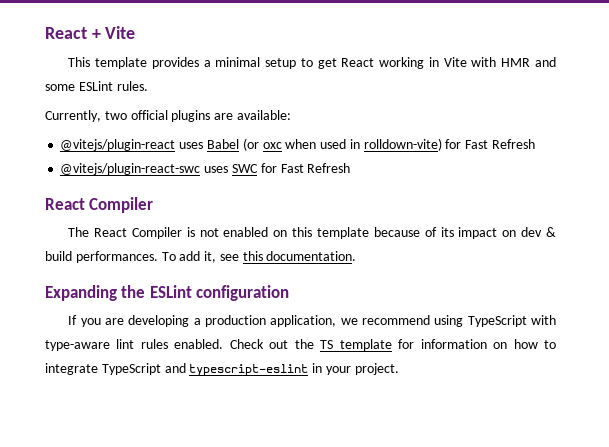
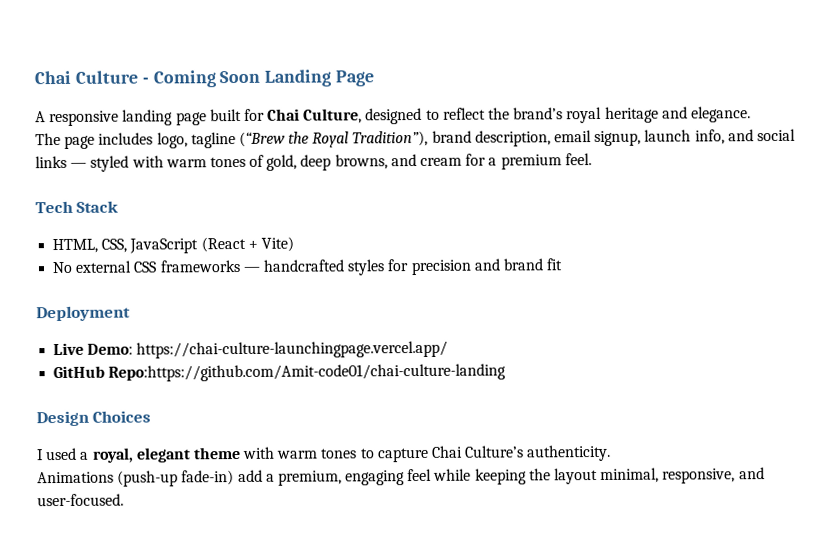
- React + Vite
- This template provides a minimal setup to get React working in Vite with HMR and some ESLint rules.
- Currently, two official plugins are available:
- @vitejs/plugin-react uses Babel (or oxc when used in rolldown-vite) for Fast Refresh
- @vitejs/plugin-react-swc uses SWC for Fast Refresh
- React Compiler
- The React Compiler is not enabled on this template because of its impact on dev & build performances. To add it, see this documentation.
- Expanding the ESLint configuration
- If you are developing a production application, we recommend using TypeScript with type-aware lint rules enabled. Check out the TS template for information on how to integrate TypeScript and typescript-eslint in your project.
+ Chai Culture - Coming Soon Landing Page
+ A responsive landing page built for Chai Culture, designed to reflect the brand’s royal heritage and elegance.
+ The page includes logo, tagline (“Brew the Royal Tradition”), brand description, email signup, launch info, and social links — styled with warm tones of gold, deep browns, and cream for a premium feel.
+ Tech Stack
+ HTML, CSS, JavaScript (React + Vite)
+ No external CSS frameworks — handcrafted styles for precision and brand fit
+ Deployment
+ Live Demo: https://chai-culture-launchingpage.vercel.app/
+ GitHub Repo:https://github.com/Amit-code01/chai-culture-landing
+ Design Choices
+ I used a royal, elegant theme with warm tones to capture Chai Culture’s authenticity.
+ Animations (push-up fade-in) add a premium, engaging feel while keeping the layout minimal, responsive, and user-focused.

